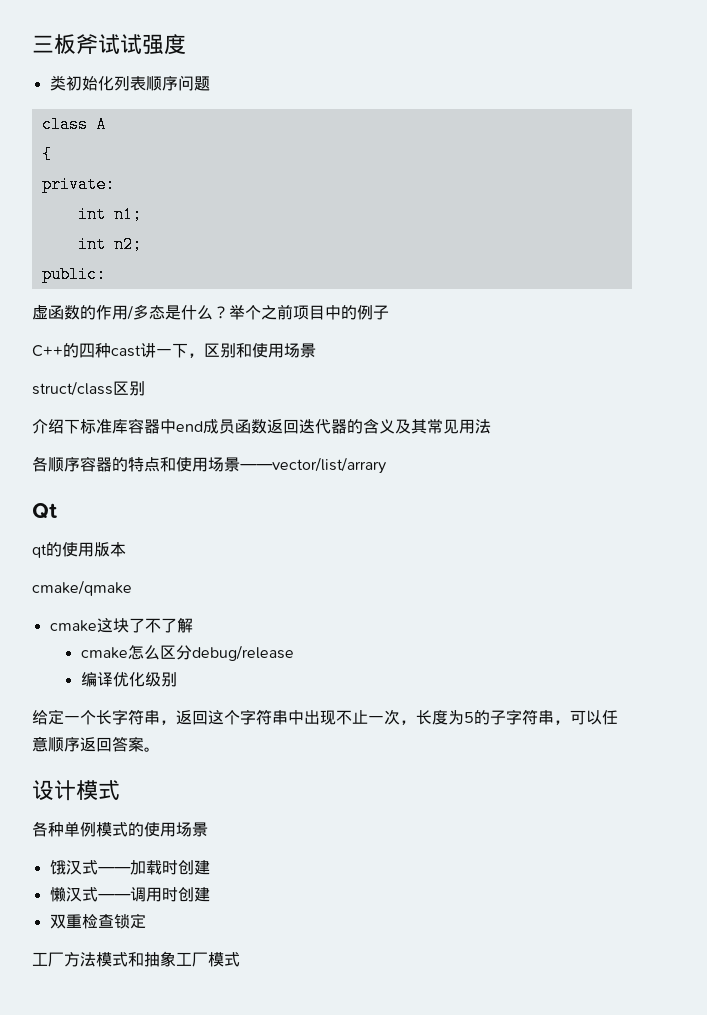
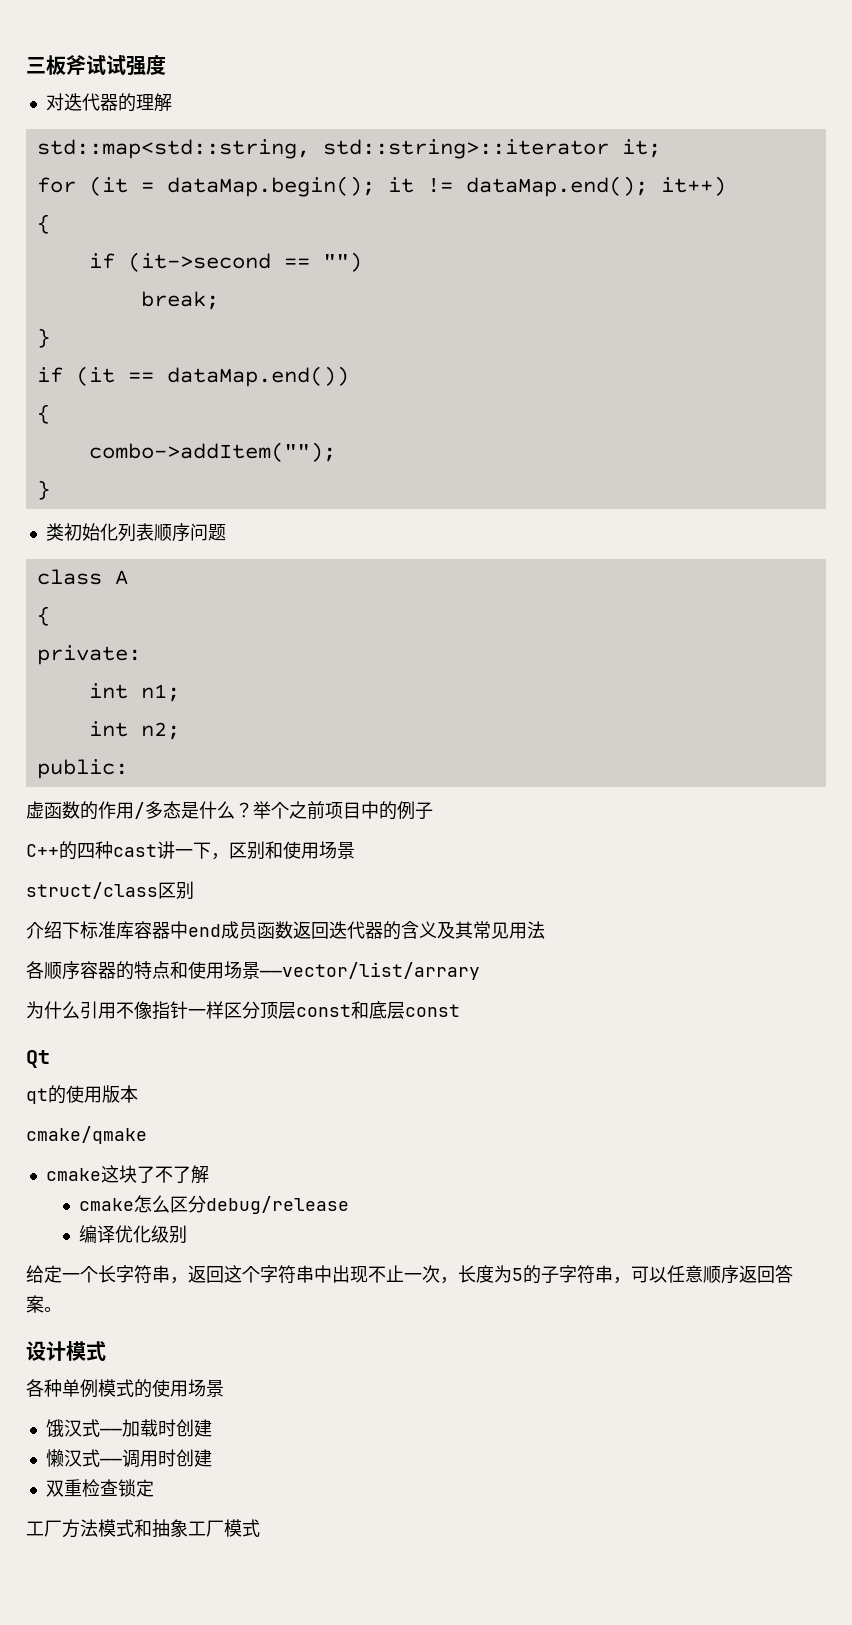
+ 对迭代器的理解
+ std::map<std::string, std::string>::iterator it;
+ for (it = dataMap.begin(); it != dataMap.end(); it++)
+ {
+ if (it->second == "")
+ break;
+ }
+ if (it == dataMap.end())
+ {
+ combo->addItem("");
+ }
+ 为什么引用不像指针一样区分顶层const和底层const

